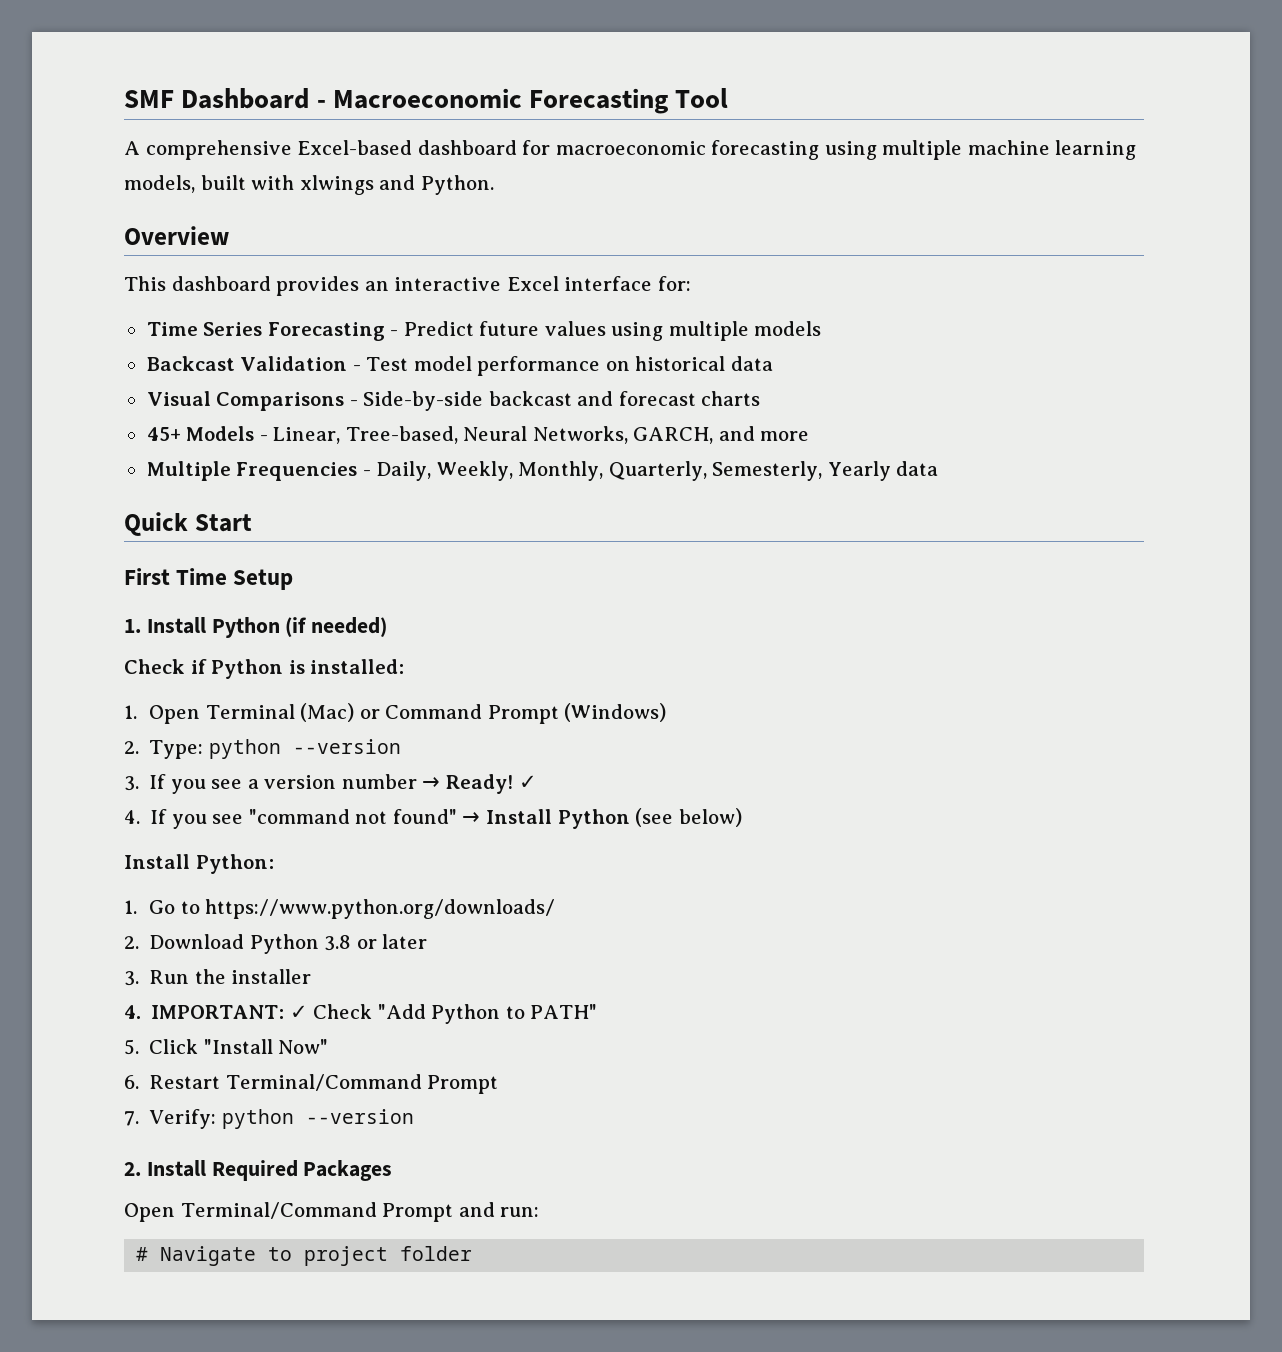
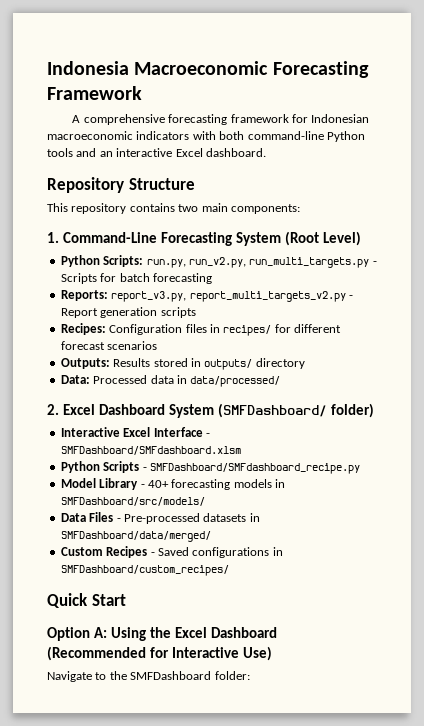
- SMF Dashboard - Macroeconomic Forecasting Tool
+ Indonesia Macroeconomic Forecasting Framework
- A comprehensive Excel-based dashboard for macroeconomic forecasting using multiple machine learning models, built with xlwings and Python.
- Overview
- This dashboard provides an interactive Excel interface for:
- Time Series Forecasting - Predict future values using multiple models
- Backcast Validation - Test model performance on historical data
- Visual Comparisons - Side-by-side backcast and forecast charts
- 45+ Models - Linear, Tree-based, Neural Networks, GARCH, and more
- Multiple Frequencies - Daily, Weekly, Monthly, Quarterly, Semesterly, Yearly data
+ A comprehensive forecasting framework for Indonesian macroeconomic indicators with both command-line Python tools and an interactive Excel dashboard.
+ Repository Structure
+ This repository contains two main components:
+ 1. Command-Line Forecasting System (Root Level)
+ Python Scripts: run.py, run_v2.py, run_multi_targets.py - Scripts for batch forecasting
+ Reports: report_v3.py, report_multi_targets_v2.py - Report generation scripts
+ Recipes: Configuration files in recipes/ for different forecast scenarios
+ Outputs: Results stored in outputs/ directory
+ Data: Processed data in data/processed/
+ 2. Excel Dashboard System (SMFDashboard/ folder)
+ Interactive Excel Interface - SMFDashboard/SMFdashboard.xlsm
+ Python Scripts - SMFDashboard/SMFdashboard_recipe.py
+ Model Library - 40+ forecasting models in SMFDashboard/src/models/
+ Data Files - Pre-processed datasets in SMFDashboard/data/merged/
+ Custom Recipes - Saved configurations in SMFDashboard/custom_recipes/
  Quick Start
- First Time Setup
- 1. Install Python (if needed)
- Check if Python is installed:
- 1. Open Terminal (Mac) or Command Prompt (Windows)
- 2. Type: python --version
- 3. If you see a version number → Ready! ✓
- 4. If you see "command not found" → Install Python (see below)
- Install Python:
- 1. Go to https://www.python.org/downloads/
- 2. Download Python 3.8 or later
- 3. Run the installer
- 4. IMPORTANT: ✓ Check "Add Python to PATH"
- 5. Click "Install Now"
- 6. Restart Terminal/Command Prompt
- 7. Verify: python --version
- 2. Install Required Packages
- Open Terminal/Command Prompt and run:
- # Navigate to project folder
+ Option A: Using the Excel Dashboard (Recommended for Interactive Use)
+ Navigate to the SMFDashboard folder:

